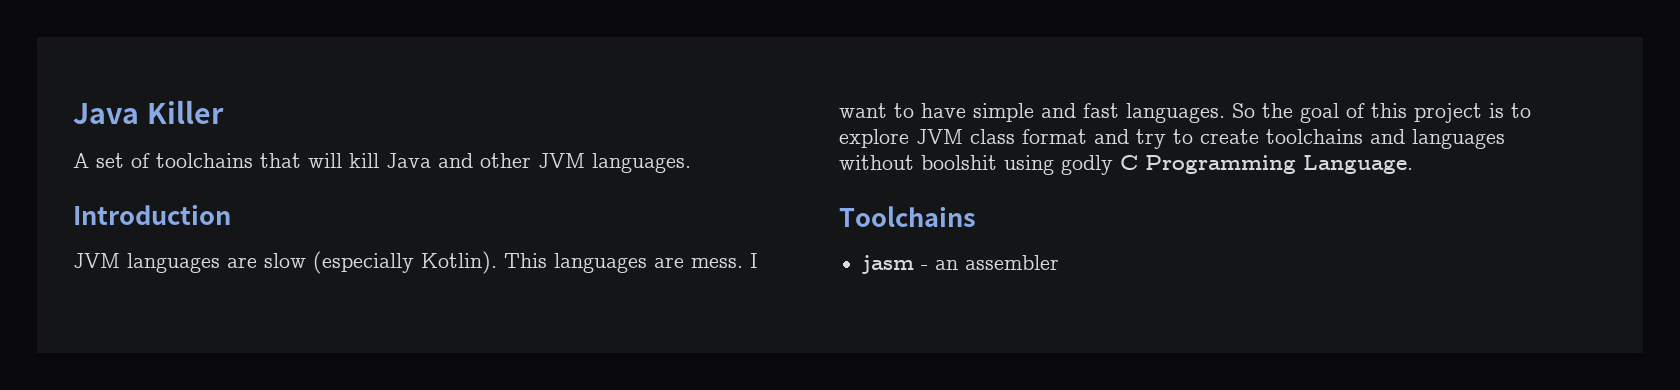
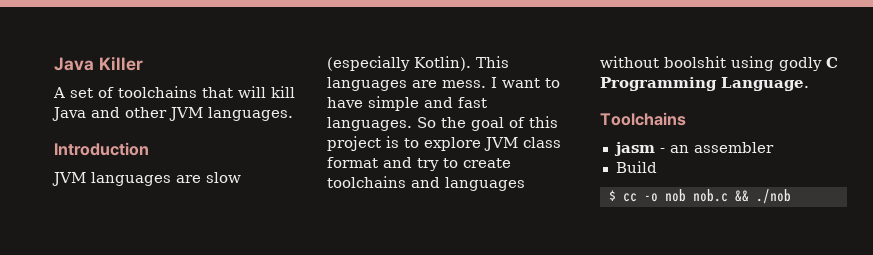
+ Build
+ $ cc -o nob nob.c && ./nob

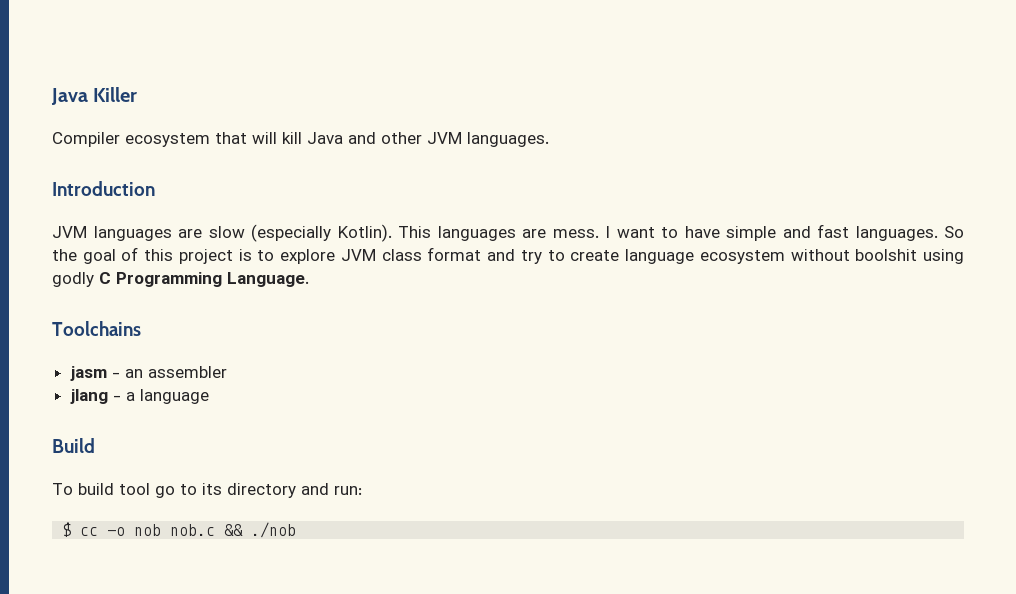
- A set of toolchains that will kill Java and other JVM languages.
+ Compiler ecosystem that will kill Java and other JVM languages.
- So the goal of this project is to explore JVM class format and try to create toolchains and languages without boolshit using godly C Programming Language.
+ So the goal of this project is to explore JVM class format and try to create language ecosystem without boolshit using godly C Programming Language.
+ jlang - a language
  Build
+ To build tool go to its directory and run:

